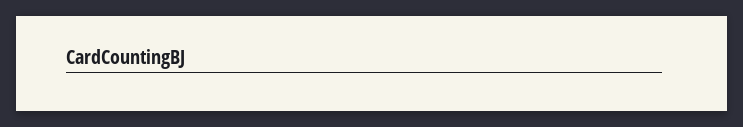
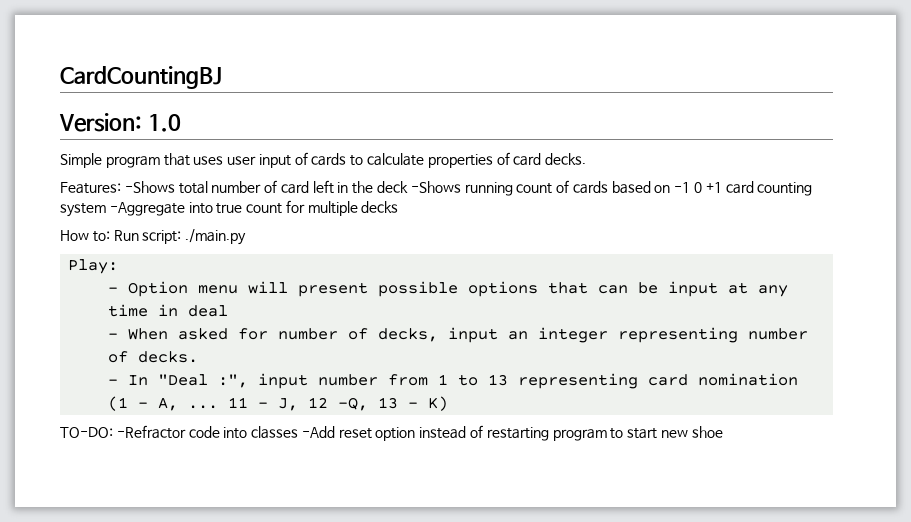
+ Version: 1.0
+ Simple program that uses user input of cards to calculate properties of card decks.
+ Features: -Shows total number of card left in the deck -Shows running count of cards based on -1 0 +1 card counting system -Aggregate into true count for multiple decks
+ How to: Run script: ./main.py
+ Play:
+ - Option menu will present possible options that can be input at any time in deal
+ - When asked for number of decks, input an integer representing number of decks.
+ - In "Deal :", input number from 1 to 13 representing card nomination (1 - A, ... 11 - J, 12 -Q, 13 - K)
+ TO-DO: -Refractor code into classes -Add reset option instead of restarting program to start new shoe

